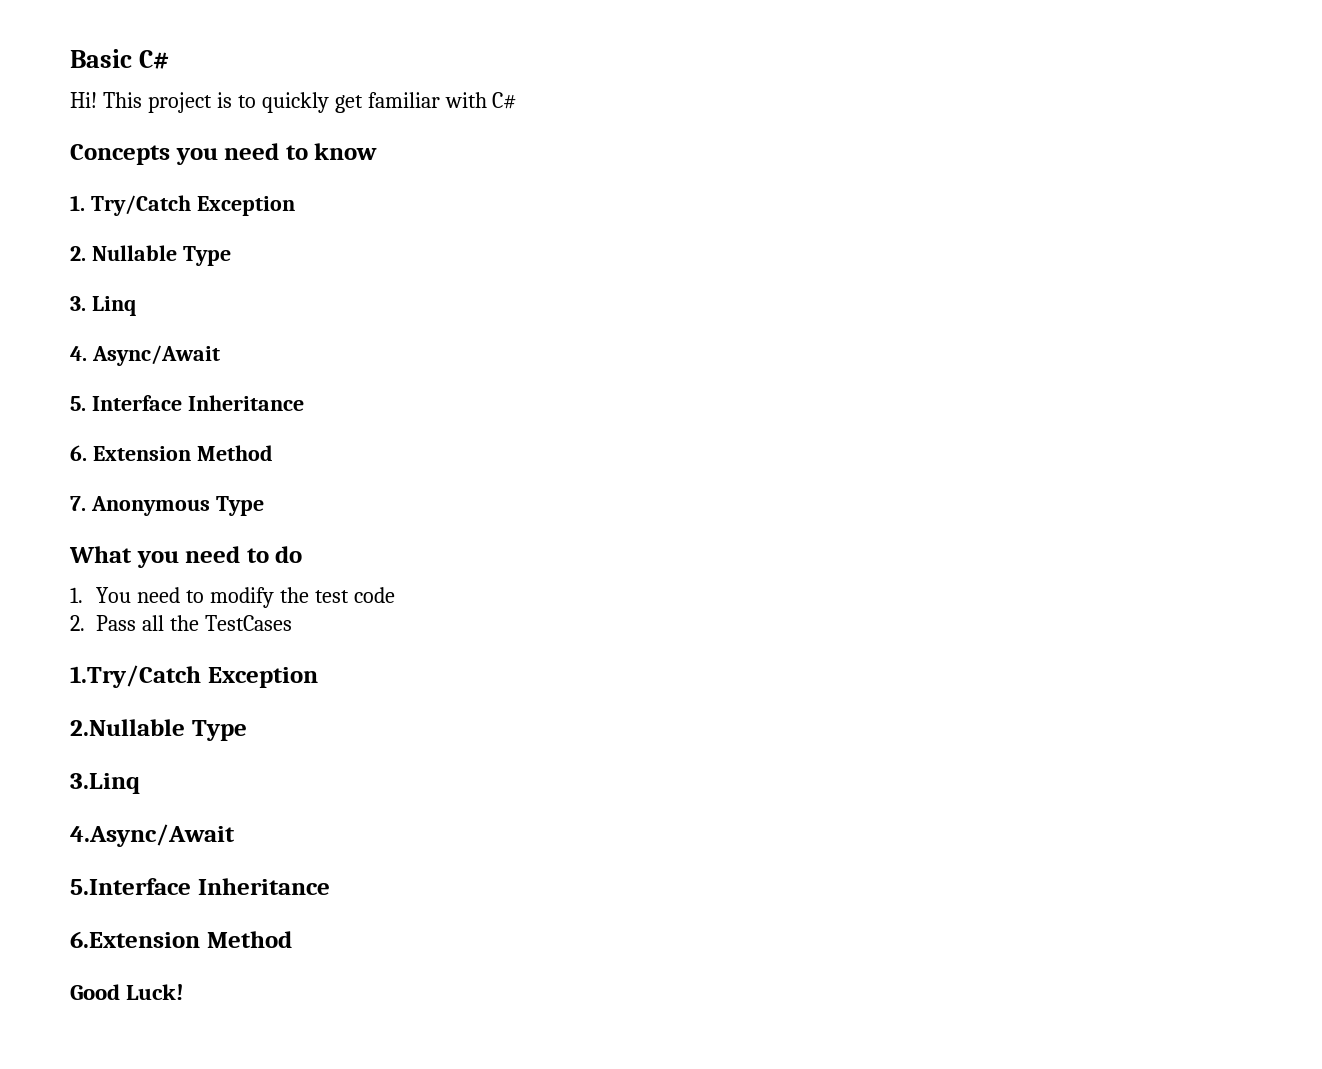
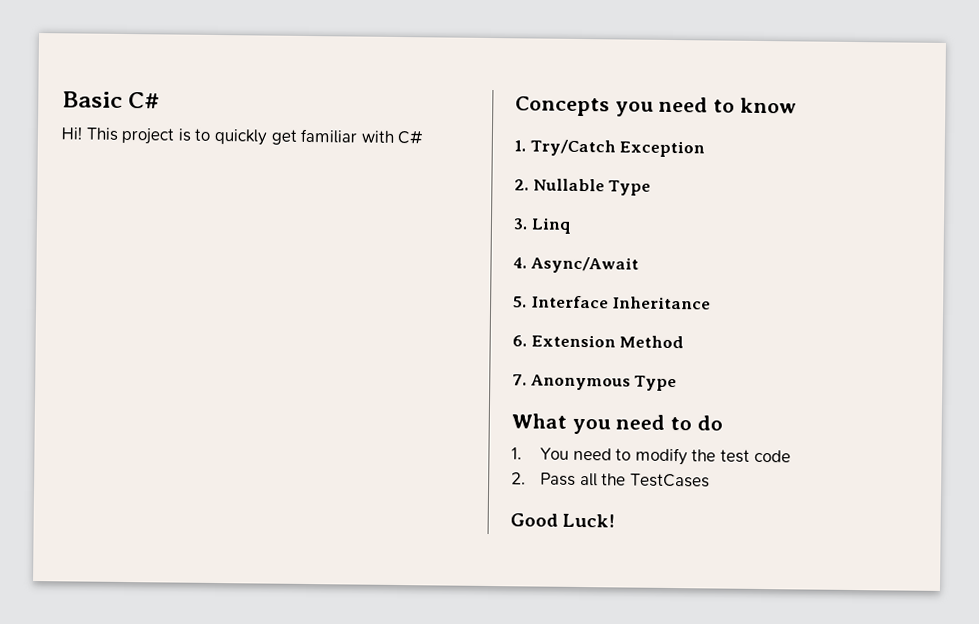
- 1.Try/Catch Exception
- 2.Nullable Type
- 3.Linq
- 4.Async/Await
- 5.Interface Inheritance
- 6.Extension Method

